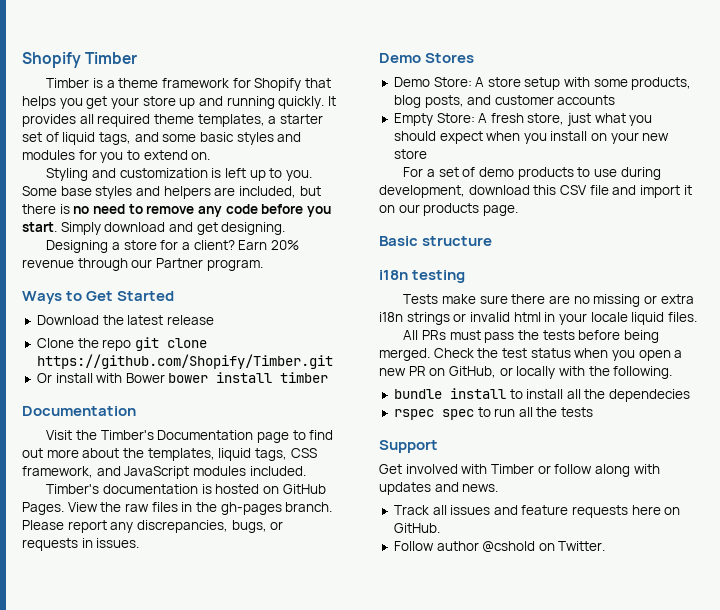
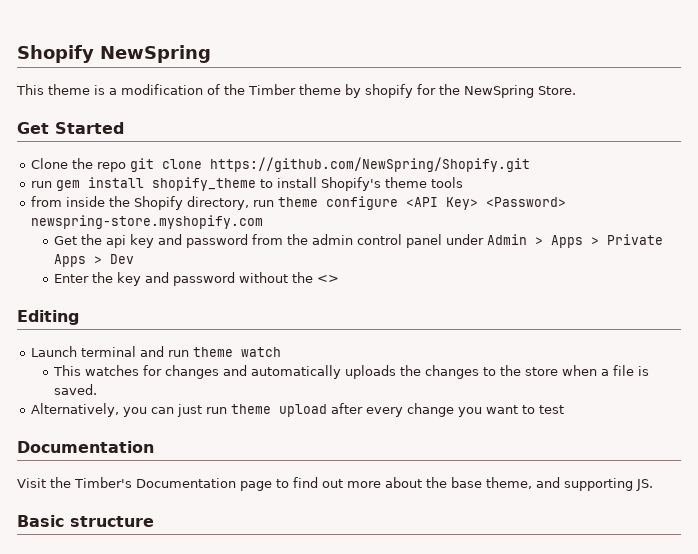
- Shopify Timber
- Timber is a theme framework for Shopify that helps you get your store up and running quickly. It provides all required theme templates, a starter set of liquid tags, and some basic styles and modules for you to extend on.
- Styling and customization is left up to you. Some base styles and helpers are included, but there is no need to remove any code before you start. Simply download and get designing.
- Designing a store for a client? Earn 20% revenue through our Partner program.
- Ways to Get Started
- Download the latest release
+ Shopify NewSpring
+ This theme is a modification of the Timber theme by shopify for the NewSpring Store.
+ Get Started
- Clone the repo git clone https://github.com/Shopify/Timber.git
- Or install with Bower bower install timber
+ Clone the repo git clone https://github.com/NewSpring/Shopify.git
+ run gem install shopify_theme to install Shopify's theme tools
+ from inside the Shopify directory, run theme configure <API Key> <Password> newspring-store.myshopify.com
+ Get the api key and password from the admin control panel under Admin > Apps > Private Apps > Dev
+ Enter the key and password without the <>
+ Editing
+ Launch terminal and run theme watch
+ This watches for changes and automatically uploads the changes to the store when a file is saved.
+ Alternatively, you can just run theme upload after every change you want to test
- Visit the Timber's Documentation page to find out more about the templates, liquid tags, CSS framework, and JavaScript modules included.
- Timber's documentation is hosted on GitHub Pages. View the raw files in the gh-pages branch. Please report any discrepancies, bugs, or requests in issues.
- Demo Stores
- Demo Store: A store setup with some products, blog posts, and customer accounts
- Empty Store: A fresh store, just what you should expect when you install on your new store
- For a set of demo products to use during development, download this CSV file and import it on our products page.
+ Visit the Timber's Documentation page to find out more about the base theme, and supporting JS.
  Basic structure
- i18n testing
- Tests make sure there are no missing or extra i18n strings or invalid html in your locale liquid files.
- All PRs must pass the tests before being merged. Check the test status when you open a new PR on GitHub, or locally with the following.
- bundle install to install all the dependecies
- rspec spec to run all the tests
- Support
- Get involved with Timber or follow along with updates and news.
- Track all issues and feature requests here on GitHub.
- Follow author @cshold on Twitter.

